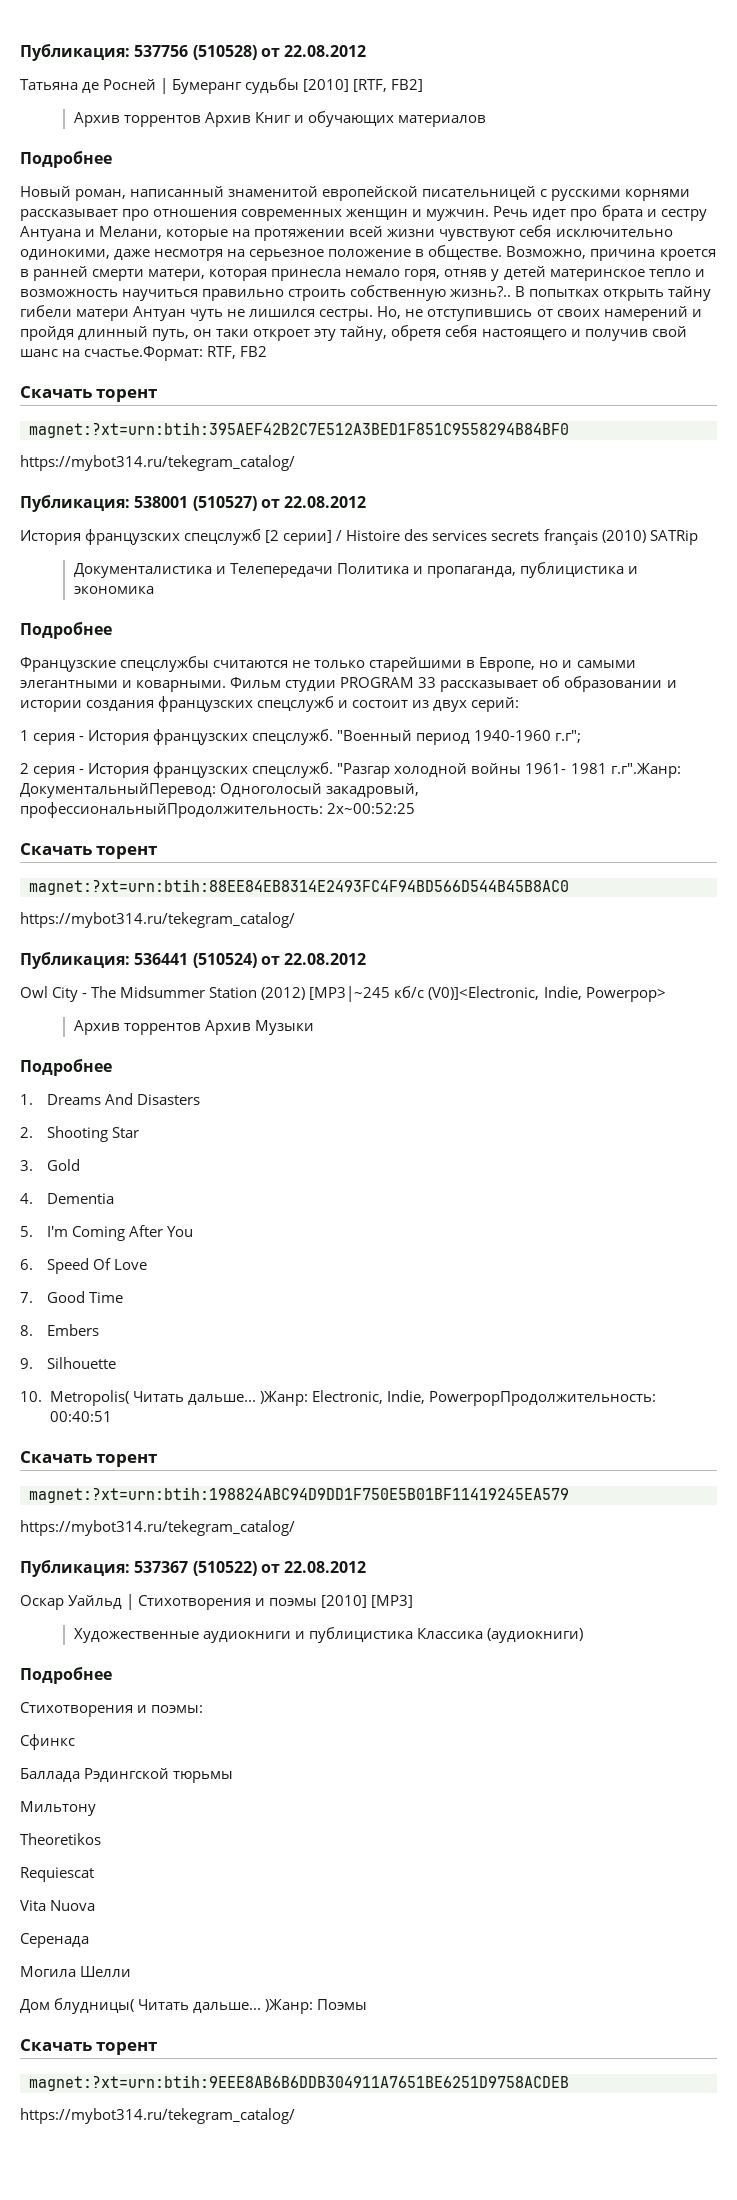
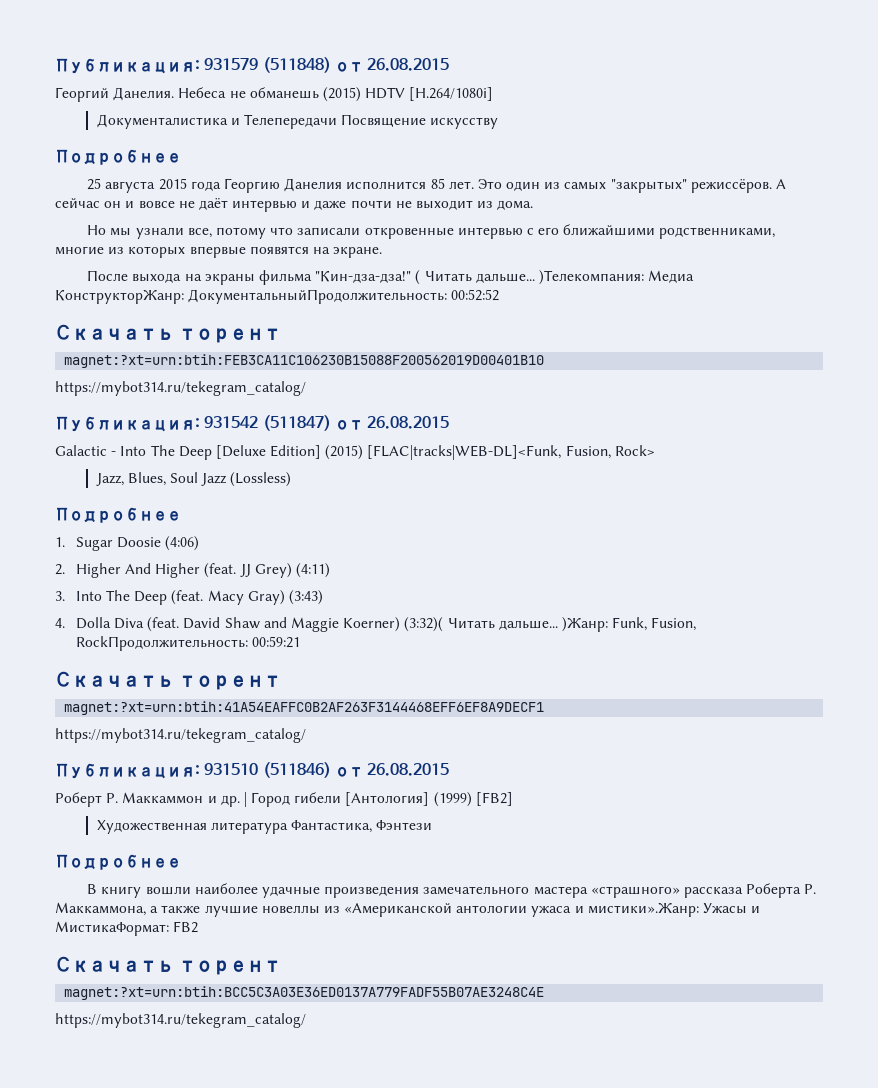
- Публикация: 537756 (510528) от 22.08.2012
- Татьяна де Росней | Бумеранг судьбы [2010] [RTF, FB2]
- Архив торрентов Архив Книг и обучающих материалов
+ Публикация: 931579 (511848) от 26.08.2015
+ Георгий Данелия. Небеса не обманешь (2015) HDTV [H.264/1080i]
+ Документалистика и Телепередачи Посвящение искусству
  Подробнее
- Новый роман, написанный знаменитой европейской писательницей с русскими корнями рассказывает про отношения современных женщин и мужчин. Речь идет про брата и сестру Антуана и Мелани, которые на протяжении всей жизни чувствуют себя исключительно одинокими, даже несмотря на серьезное положение в обществе. Возможно, причина кроется в ранней смерти матери, которая принесла немало горя, отняв у детей материнское тепло и возможность научиться правильно строить собственную жизнь?.. В попытках открыть тайну гибели матери Антуан чуть не лишился сестры. Но, не отступившись от своих намерений и пройдя длинный путь, он таки откроет эту тайну, обретя себя настоящего и получив свой шанс на счастье.Формат: RTF, FB2
+ 25 августа 2015 года Георгию Данелия исполнится 85 лет. Это один из самых "закрытых" режиссёров. А сейчас он и вовсе не даёт интервью и даже почти не выходит из дома.
+ Но мы узнали все, потому что записали откровенные интервью с его ближайшими родственниками, многие из которых впервые появятся на экране.
+ После выхода на экраны фильма "Кин-дза-дза!" ( Читать дальше... )Телекомпания: Медиа КонструкторЖанр: ДокументальныйПродолжительность: 00:52:52
+ Скачать торент
+ magnet:?xt=urn:btih:FEB3CA11C106230B15088F200562019D00401B10
+ https://mybot314.ru/tekegram_catalog/
+ Публикация: 931542 (511847) от 26.08.2015
+ Galactic - Into The Deep [Deluxe Edition] (2015) [FLAC|tracks|WEB-DL]<Funk, Fusion, Rock>
+ Jazz, Blues, Soul Jazz (Lossless)
+ Подробнее
+ 1. Sugar Doosie (4:06)
+ 2. Higher And Higher (feat. JJ Grey) (4:11)
+ 3. Into The Deep (feat. Macy Gray) (3:43)
+ 4. Dolla Diva (feat. David Shaw and Maggie Koerner) (3:32)( Читать дальше... )Жанр: Funk, Fusion, RockПродолжительность: 00:59:21
+ Скачать торент
+ magnet:?xt=urn:btih:41A54EAFFC0B2AF263F3144468EFF6EF8A9DECF1
+ https://mybot314.ru/tekegram_catalog/
+ Публикация: 931510 (511846) от 26.08.2015
+ Роберт Р. Маккаммон и др. | Город гибели [Антология] (1999) [FB2]
+ Художественная литература Фантастика, Фэнтези
+ Подробнее
+ В книгу вошли наиболее удачные произведения замечательного мастера «страшного» рассказа Роберта Р. Маккаммона, а также лучшие новеллы из «Американской антологии ужаса и мистики».Жанр: Ужасы и МистикаФормат: FB2
- magnet:?xt=urn:btih:395AEF42B2C7E512A3BED1F851C9558294B84BF0
- https://mybot314.ru/tekegram_catalog/
- Публикация: 538001 (510527) от 22.08.2012
- История французских спецслужб [2 серии] / Histoire des services secrets français (2010) SATRip
- Документалистика и Телепередачи Политика и пропаганда, публицистика и экономика
- Подробнее
- Французские спецслужбы считаются не только старейшими в Европе, но и самыми элегантными и коварными. Фильм студии PROGRAM 33 рассказывает об образовании и истории создания французских спецслужб и состоит из двух серий:
- 1 серия - История французских спецслужб. "Военный период 1940-1960 г.г";
- 2 серия - История французских спецслужб. "Разгар холодной войны 1961- 1981 г.г".Жанр: ДокументальныйПеревод: Одноголосый закадровый, профессиональныйПродолжительность: 2x~00:52:25
- Скачать торент
- magnet:?xt=urn:btih:88EE84EB8314E2493FC4F94BD566D544B45B8AC0
- https://mybot314.ru/tekegram_catalog/
- Публикация: 536441 (510524) от 22.08.2012
- Owl City - The Midsummer Station (2012) [MP3|~245 кб/с (V0)]<Electronic, Indie, Powerpop>
- Архив торрентов Архив Музыки
- Подробнее
- 1. Dreams And Disasters
- 2. Shooting Star
- 3. Gold
- 4. Dementia
- 5. I'm Coming After You
- 6. Speed Of Love
- 7. Good Time
- 8. Embers
- 9. Silhouette
- 10. Metropolis( Читать дальше... )Жанр: Electronic, Indie, PowerpopПродолжительность: 00:40:51
- Скачать торент
- magnet:?xt=urn:btih:198824ABC94D9DD1F750E5B01BF11419245EA579
- https://mybot314.ru/tekegram_catalog/
- Публикация: 537367 (510522) от 22.08.2012
- Оскар Уайльд | Стихотворения и поэмы [2010] [MP3]
- Художественные аудиокниги и публицистика Классика (аудиокниги)
- Подробнее
- Стихотворения и поэмы:
- Сфинкс
- Баллада Рэдингской тюрьмы
- Мильтону
- Theoretikos
- Requiescat
- Vita Nuova
- Серенада
- Могила Шелли
- Дом блудницы( Читать дальше... )Жанр: Поэмы
- Скачать торент
- magnet:?xt=urn:btih:9EEE8AB6B6DDB304911A7651BE6251D9758ACDEB
+ magnet:?xt=urn:btih:BCC5C3A03E36ED0137A779FADF55B07AE3248C4E

